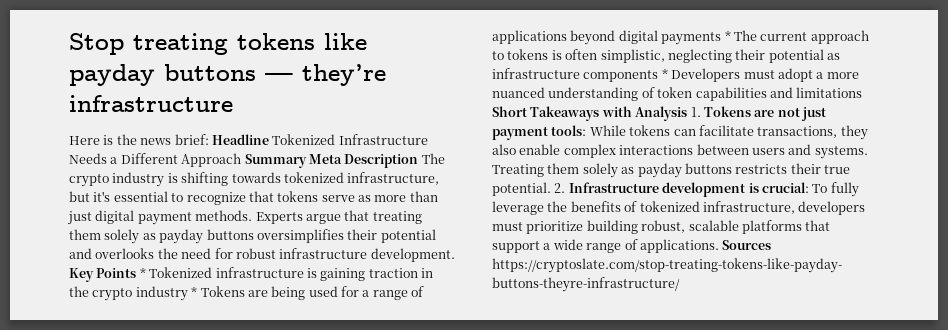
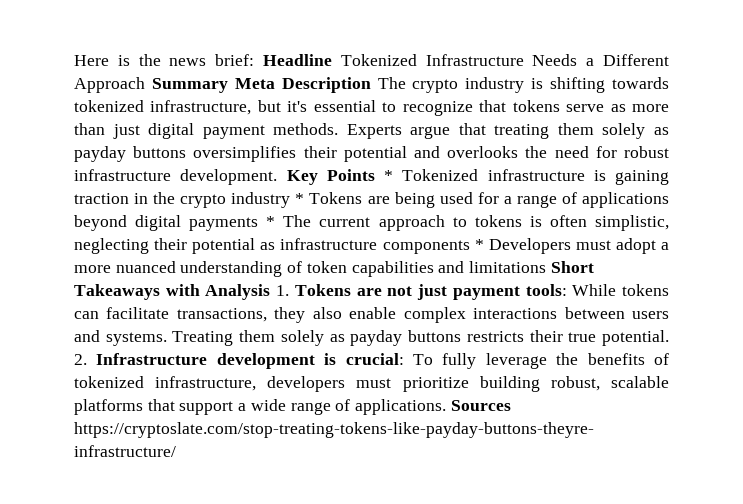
- Stop treating tokens like payday buttons — they’re infrastructure

